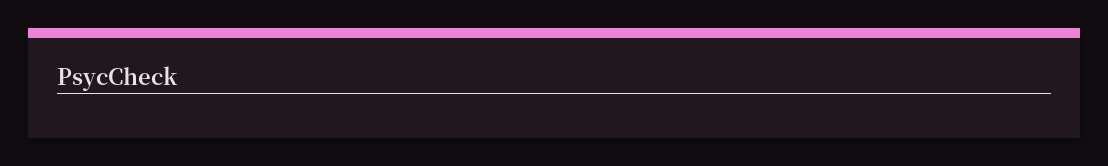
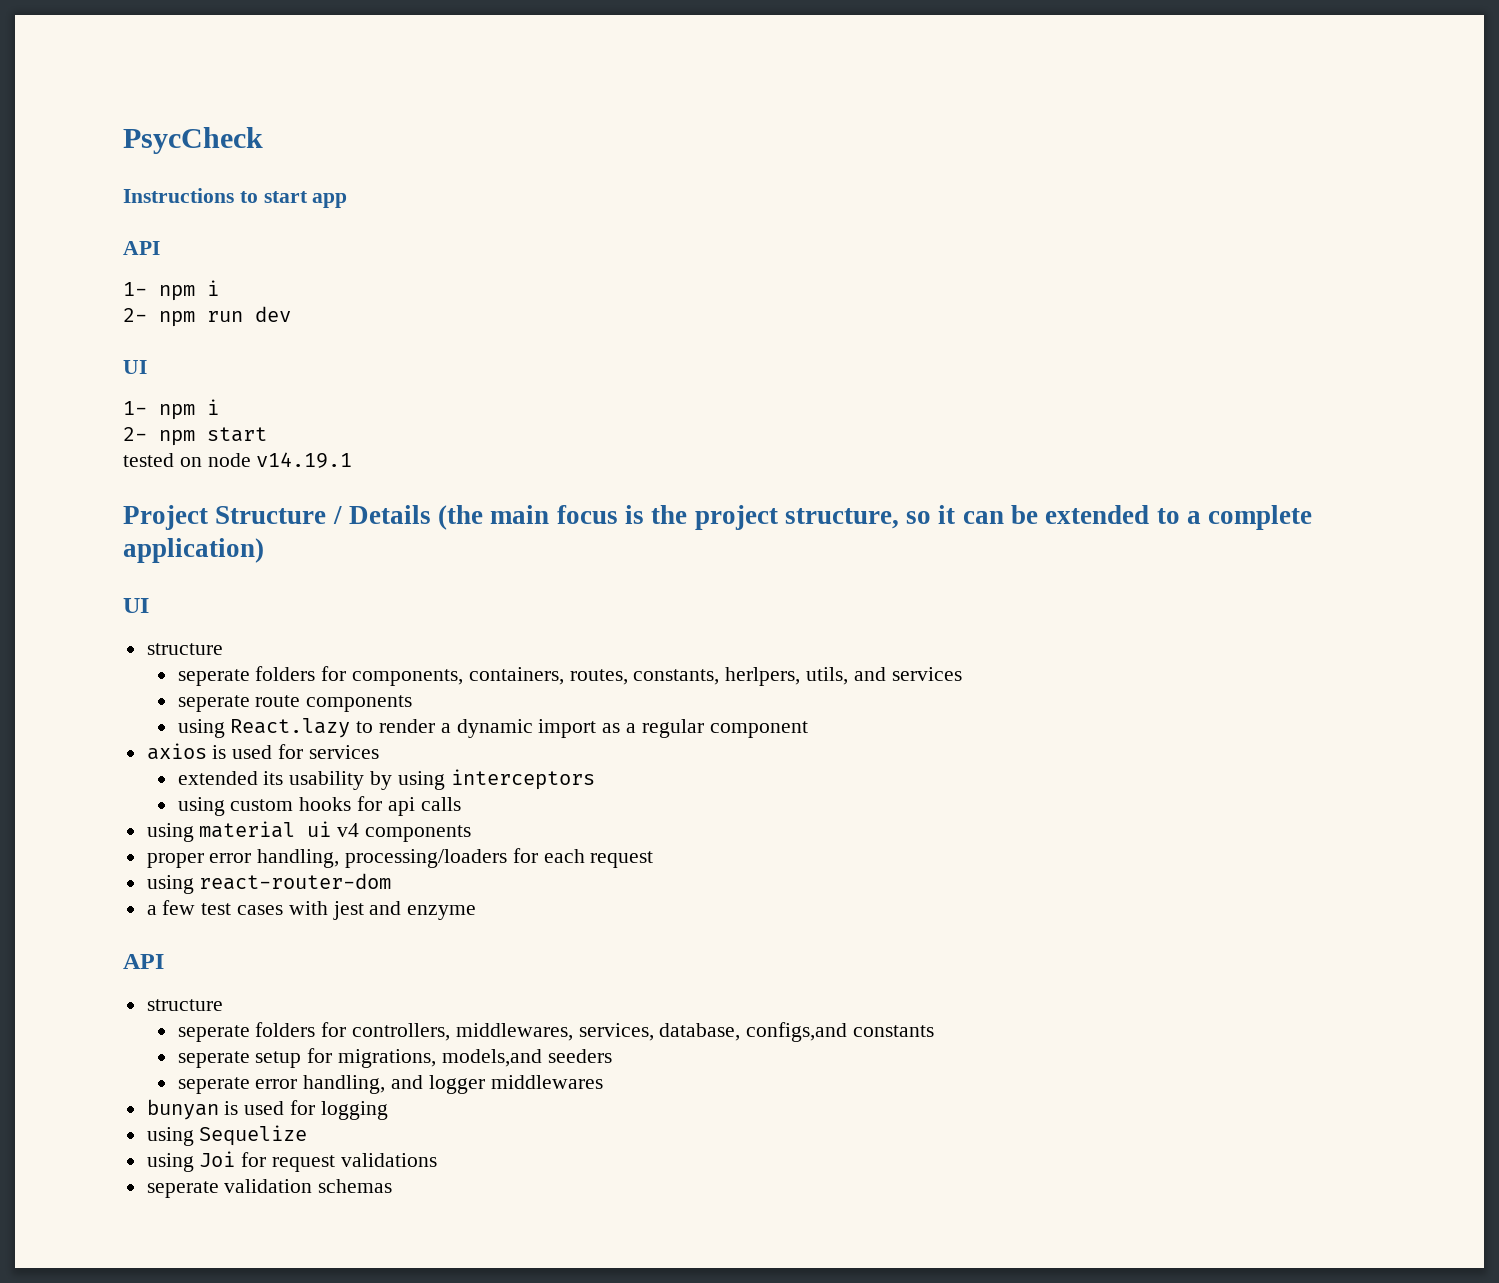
+ Instructions to start app
+ API
+ 1- npm i
+ 2- npm run dev
+ UI
+ 1- npm i
+ 2- npm start
+ tested on node v14.19.1
+ Project Structure / Details (the main focus is the project structure, so it can be extended to a complete application)
+ UI
+ structure
+ seperate folders for components, containers, routes, constants, herlpers, utils, and services
+ seperate route components
+ using React.lazy to render a dynamic import as a regular component
+ axios is used for services
+ extended its usability by using interceptors
+ using custom hooks for api calls
+ using material ui v4 components
+ proper error handling, processing/loaders for each request
+ using react-router-dom
+ a few test cases with jest and enzyme
+ API
+ structure
+ seperate folders for controllers, middlewares, services, database, configs,and constants
+ seperate setup for migrations, models,and seeders
+ seperate error handling, and logger middlewares
+ bunyan is used for logging
+ using Sequelize
+ using Joi for request validations
+ seperate validation schemas

